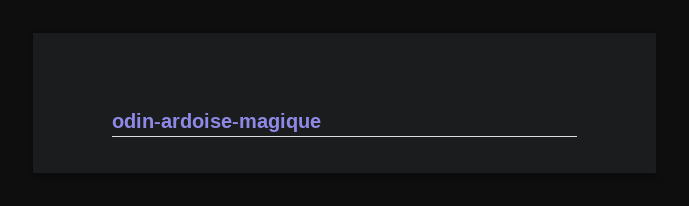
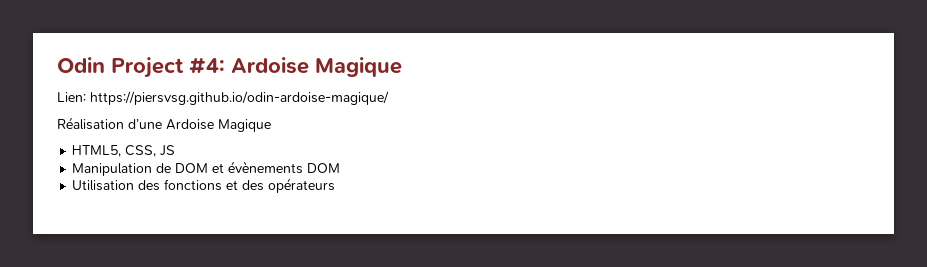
- odin-ardoise-magique
+ Odin Project #4: Ardoise Magique
+ Lien: https://piersvsg.github.io/odin-ardoise-magique/
+ Réalisation d’une Ardoise Magique
+ HTML5, CSS, JS
+ Manipulation de DOM et évènements DOM
+ Utilisation des fonctions et des opérateurs

